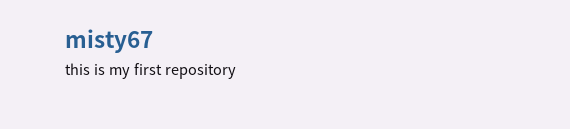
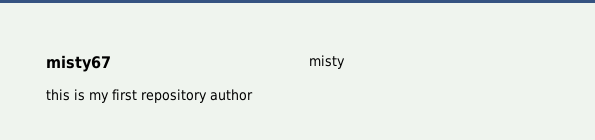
- this is my first repository
+ this is my first repository author misty

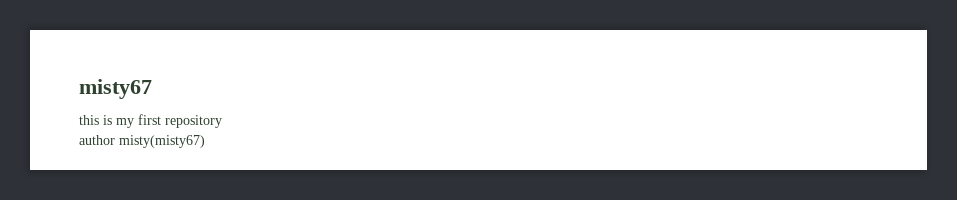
- this is my first repository author misty
+ this is my first repository
+ author misty(misty67)

